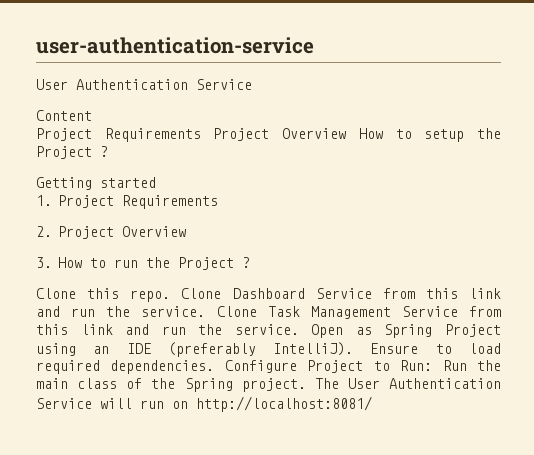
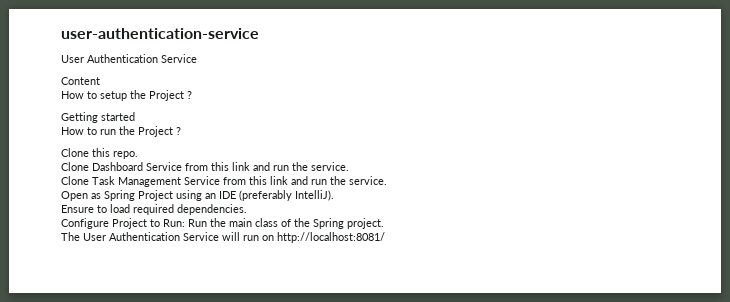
- Project Requirements Project Overview How to setup the Project ?
+ How to setup the Project ?
- 1. Project Requirements
- 2. Project Overview
- 3. How to run the Project ?
+ How to run the Project ?
- Clone this repo. Clone Dashboard Service from this link and run the service. Clone Task Management Service from this link and run the service. Open as Spring Project using an IDE (preferably IntelliJ). Ensure to load required dependencies. Configure Project to Run: Run the main class of the Spring project. The User Authentication Service will run on http://localhost:8081/
+ Clone this repo.
+ Clone Dashboard Service from this link and run the service.
+ Clone Task Management Service from this link and run the service.
+ Open as Spring Project using an IDE (preferably IntelliJ).
+ Ensure to load required dependencies.
+ Configure Project to Run: Run the main class of the Spring project.
+ The User Authentication Service will run on http://localhost:8081/

